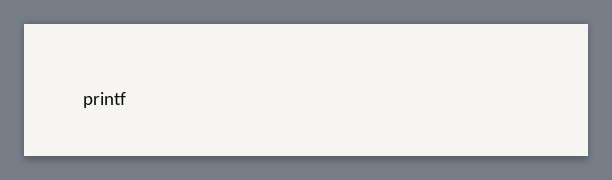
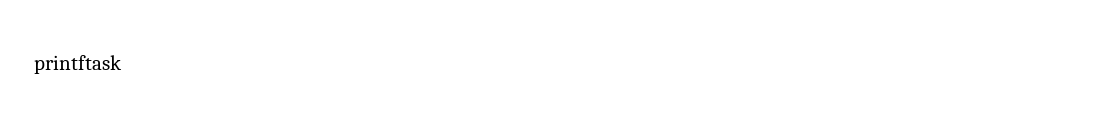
- printf
+ printftask

